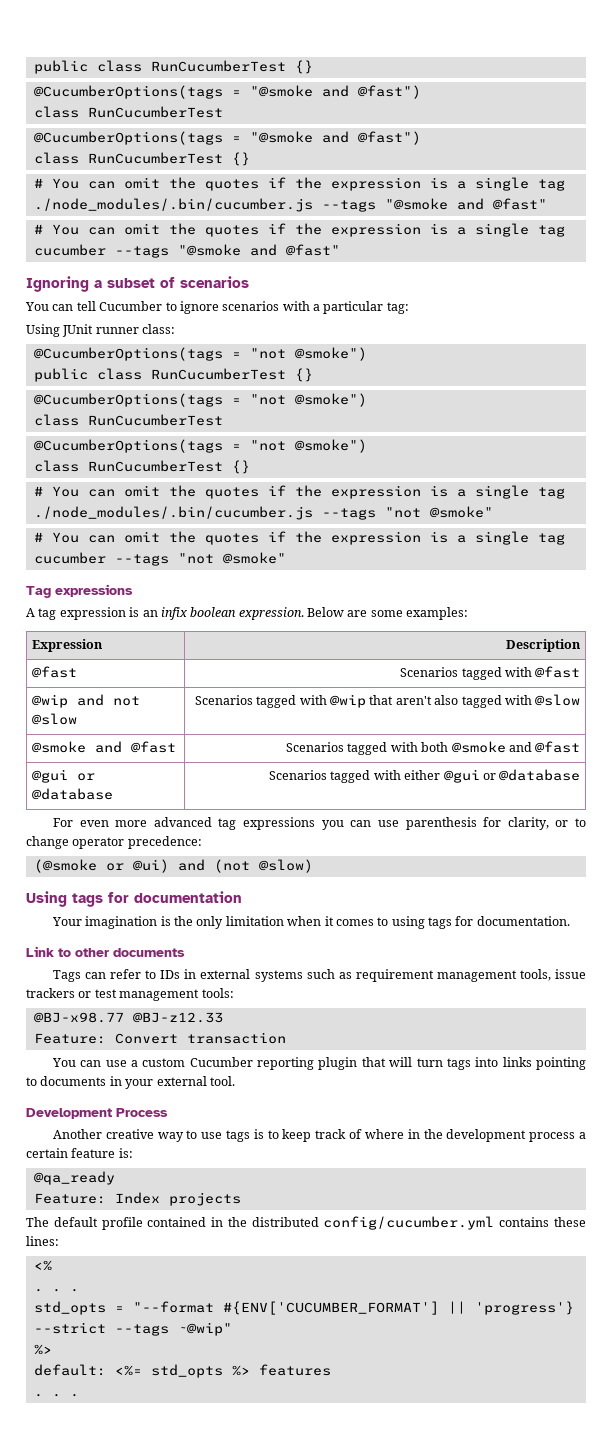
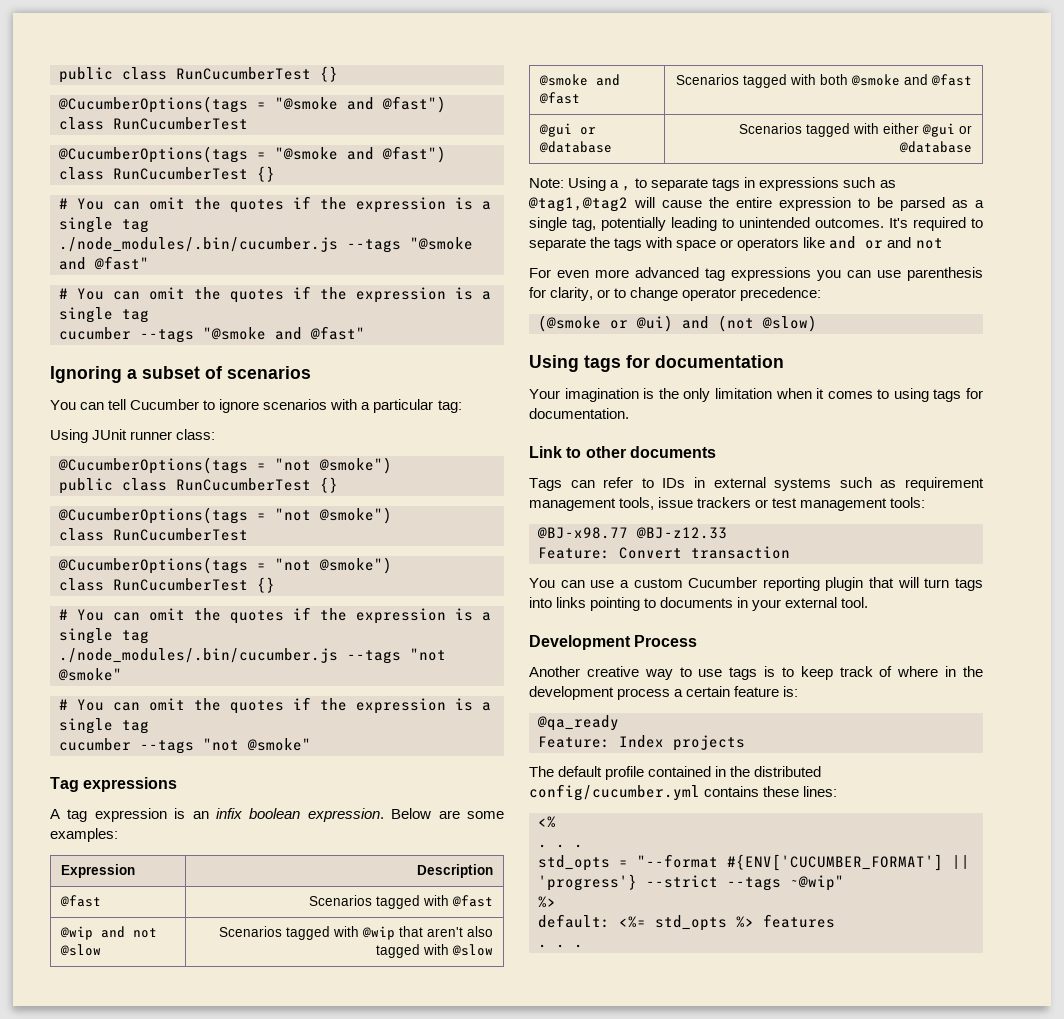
+ Note: Using a , to separate tags in expressions such as @tag1,@tag2 will cause the entire expression to be parsed as a single tag, potentially leading to unintended outcomes. It's required to separate the tags with space or operators like and or and not

